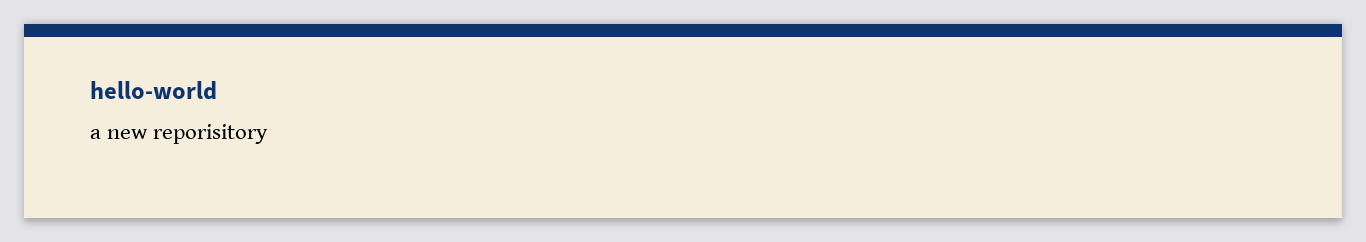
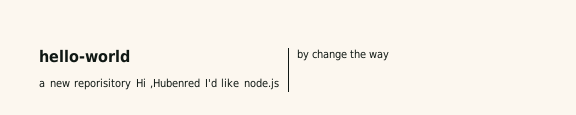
- a new reporisitory
+ a new reporisitory Hi ,Hubenred I'd like node.js by change the way

